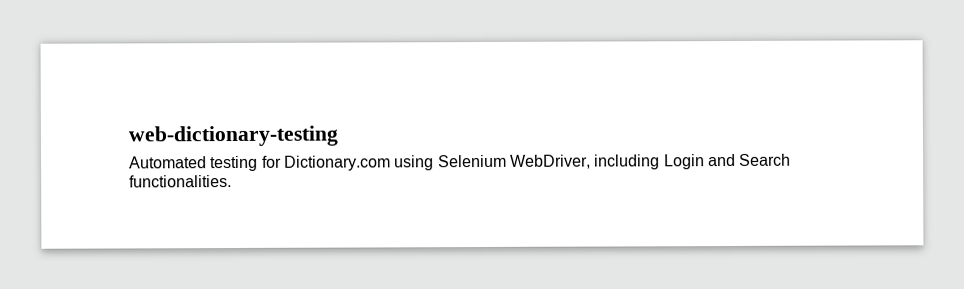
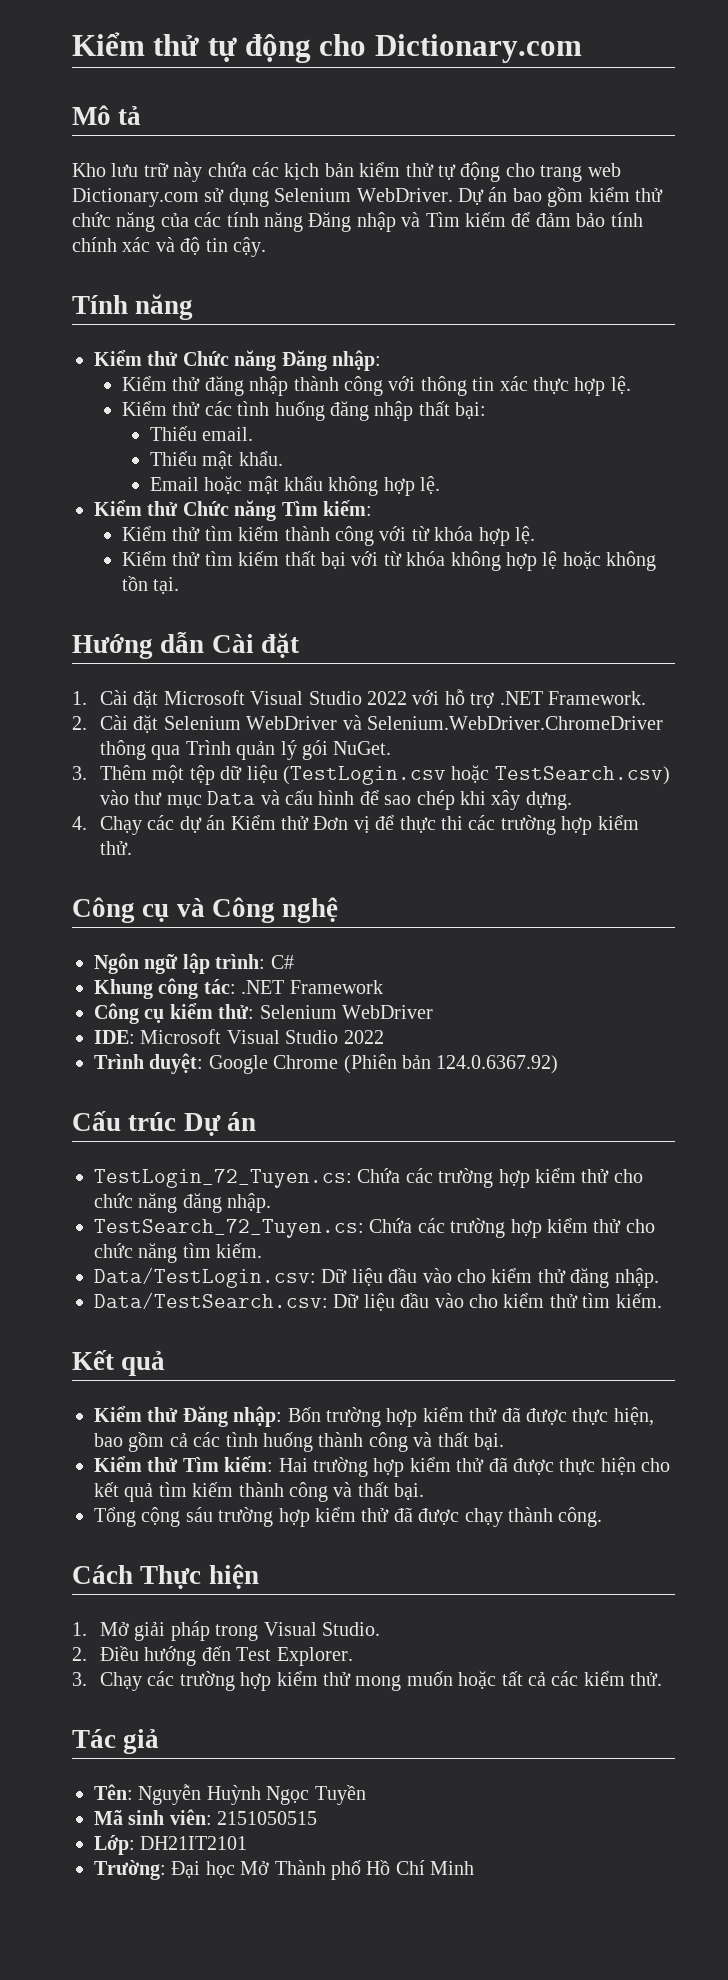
- web-dictionary-testing
- Automated testing for Dictionary.com using Selenium WebDriver, including Login and Search functionalities.
+ Kiểm thử tự động cho Dictionary.com
+ Mô tả
+ Kho lưu trữ này chứa các kịch bản kiểm thử tự động cho trang web Dictionary.com sử dụng Selenium WebDriver. Dự án bao gồm kiểm thử chức năng của các tính năng Đăng nhập và Tìm kiếm để đảm bảo tính chính xác và độ tin cậy.
+ Tính năng
+ Kiểm thử Chức năng Đăng nhập:
+ Kiểm thử đăng nhập thành công với thông tin xác thực hợp lệ.
+ Kiểm thử các tình huống đăng nhập thất bại:
+ Thiếu email.
+ Thiếu mật khẩu.
+ Email hoặc mật khẩu không hợp lệ.
+ Kiểm thử Chức năng Tìm kiếm:
+ Kiểm thử tìm kiếm thành công với từ khóa hợp lệ.
+ Kiểm thử tìm kiếm thất bại với từ khóa không hợp lệ hoặc không tồn tại.
+ Hướng dẫn Cài đặt
+ 1. Cài đặt Microsoft Visual Studio 2022 với hỗ trợ .NET Framework.
+ 2. Cài đặt Selenium WebDriver và Selenium.WebDriver.ChromeDriver thông qua Trình quản lý gói NuGet.
+ 3. Thêm một tệp dữ liệu (TestLogin.csv hoặc TestSearch.csv) vào thư mục Data và cấu hình để sao chép khi xây dựng.
+ 4. Chạy các dự án Kiểm thử Đơn vị để thực thi các trường hợp kiểm thử.
+ Công cụ và Công nghệ
+ Ngôn ngữ lập trình: C#
+ Khung công tác: .NET Framework
+ Công cụ kiểm thử: Selenium WebDriver
+ IDE: Microsoft Visual Studio 2022
+ Trình duyệt: Google Chrome (Phiên bản 124.0.6367.92)
+ Cấu trúc Dự án
+ TestLogin_72_Tuyen.cs: Chứa các trường hợp kiểm thử cho chức năng đăng nhập.
+ TestSearch_72_Tuyen.cs: Chứa các trường hợp kiểm thử cho chức năng tìm kiếm.
+ Data/TestLogin.csv: Dữ liệu đầu vào cho kiểm thử đăng nhập.
+ Data/TestSearch.csv: Dữ liệu đầu vào cho kiểm thử tìm kiếm.
+ Kết quả
+ Kiểm thử Đăng nhập: Bốn trường hợp kiểm thử đã được thực hiện, bao gồm cả các tình huống thành công và thất bại.
+ Kiểm thử Tìm kiếm: Hai trường hợp kiểm thử đã được thực hiện cho kết quả tìm kiếm thành công và thất bại.
+ Tổng cộng sáu trường hợp kiểm thử đã được chạy thành công.
+ Cách Thực hiện
+ 1. Mở giải pháp trong Visual Studio.
+ 2. Điều hướng đến Test Explorer.
+ 3. Chạy các trường hợp kiểm thử mong muốn hoặc tất cả các kiểm thử.
+ Tác giả
+ Tên: Nguyễn Huỳnh Ngọc Tuyền
+ Mã sinh viên: 2151050515
+ Lớp: DH21IT2101
+ Trường: Đại học Mở Thành phố Hồ Chí Minh

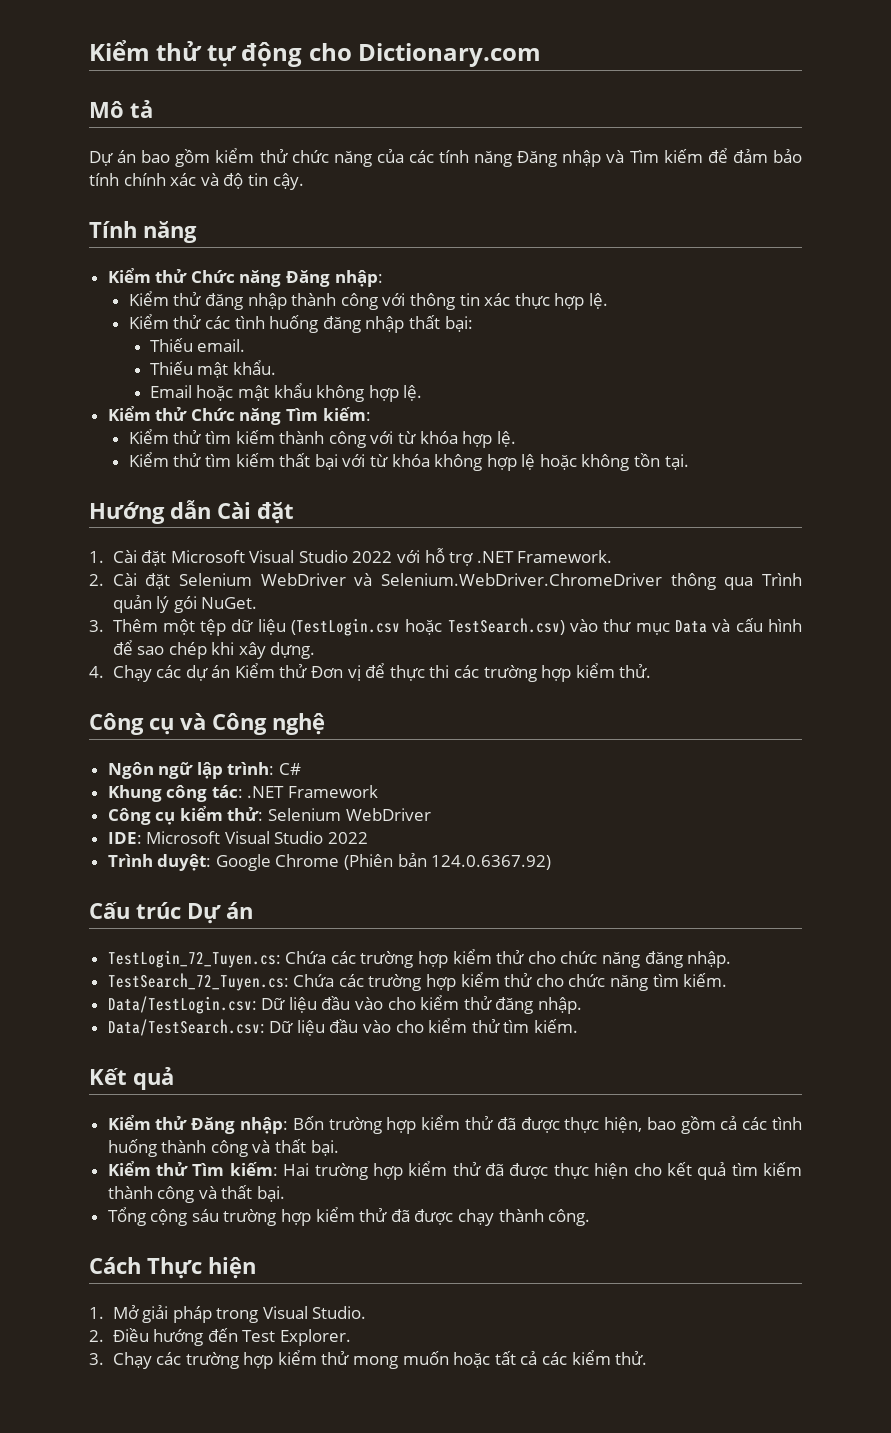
- Kho lưu trữ này chứa các kịch bản kiểm thử tự động cho trang web Dictionary.com sử dụng Selenium WebDriver.
- Tác giả
- Tên: Nguyễn Huỳnh Ngọc Tuyền
- Mã sinh viên: 2151050515
- Lớp: DH21IT2101
- Trường: Đại học Mở Thành phố Hồ Chí Minh

